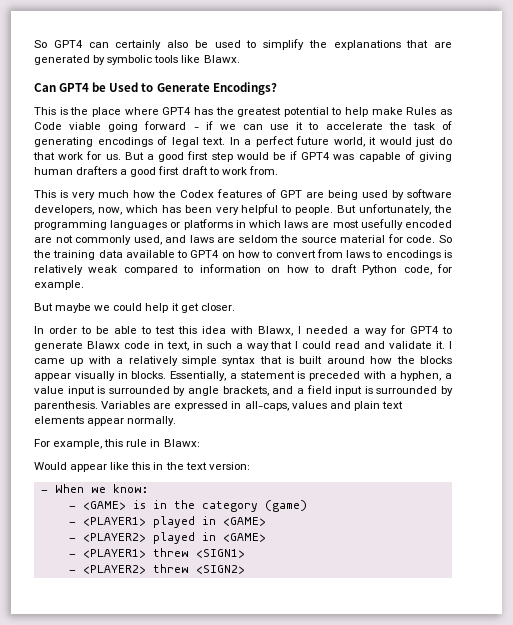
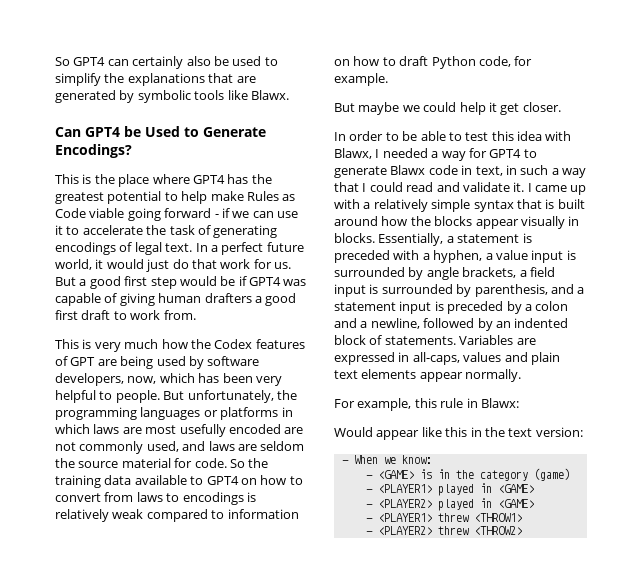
- Essentially, a statement is preceded with a hyphen, a value input is surrounded by angle brackets, and a field input is surrounded by parenthesis.
+ Essentially, a statement is preceded with a hyphen, a value input is surrounded by angle brackets, a field input is surrounded by parenthesis, and a statement input is preceded by a colon and a newline, followed by an indented block of statements.
- - <PLAYER1> threw <SIGN1>
+ - <PLAYER1> threw <THROW1>
- - <PLAYER2> threw <SIGN2>
+ - <PLAYER2> threw <THROW2>

